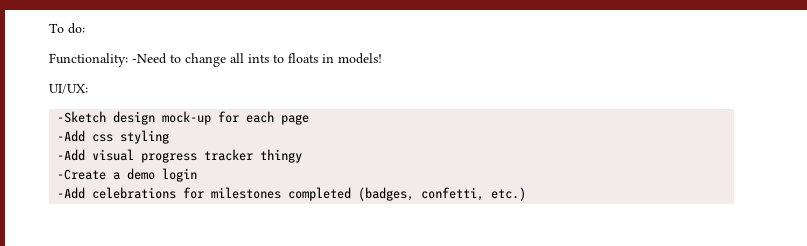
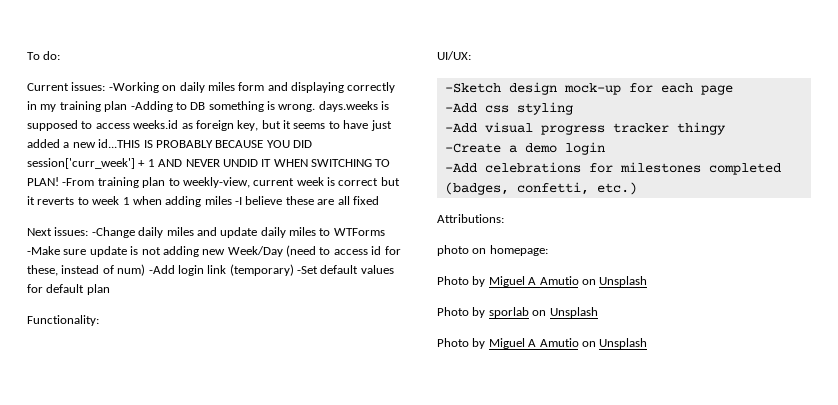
- Functionality: -Need to change all ints to floats in models!
+ Current issues: -Working on daily miles form and displaying correctly in my training plan -Adding to DB something is wrong. days.weeks is supposed to access weeks.id as foreign key, but it seems to have just added a new id...THIS IS PROBABLY BECAUSE YOU DID session['curr_week'] + 1 AND NEVER UNDID IT WHEN SWITCHING TO PLAN! -From training plan to weekly-view, current week is correct but it reverts to week 1 when adding miles -I believe these are all fixed
+ Next issues: -Change daily miles and update daily miles to WTForms -Make sure update is not adding new Week/Day (need to access id for these, instead of num) -Add login link (temporary) -Set default values for default plan
+ Functionality:
+ Attributions:
+ photo on homepage:
+ Photo by Miguel A Amutio on Unsplash
+ Photo by sporlab on Unsplash
+ Photo by Miguel A Amutio on Unsplash

